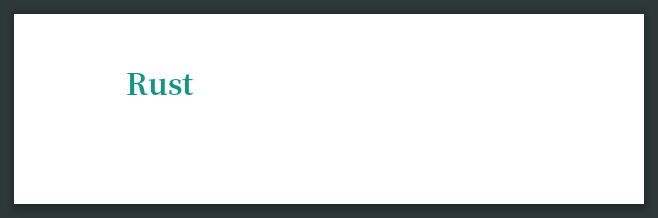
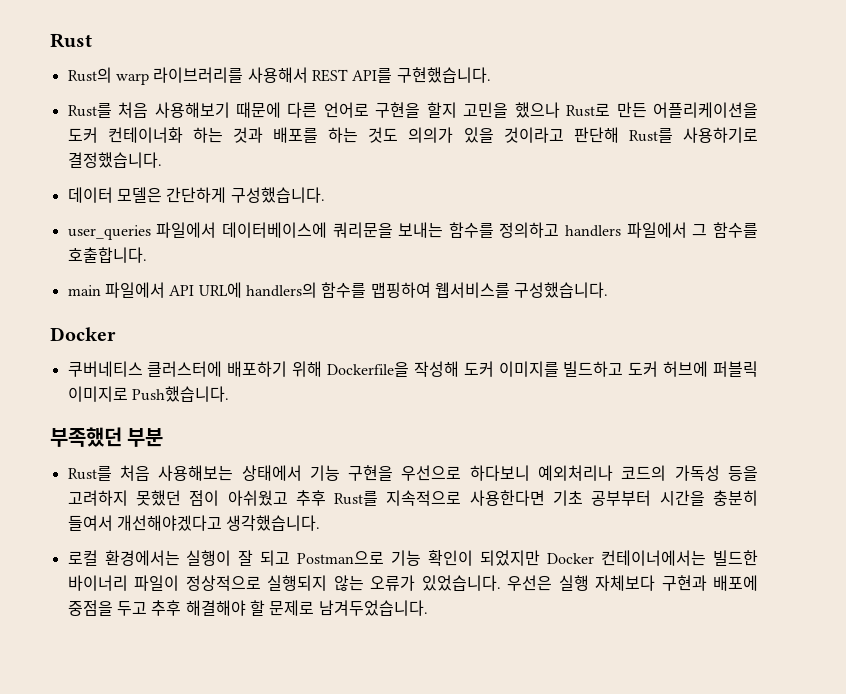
+ Rust의 warp 라이브러리를 사용해서 REST API를 구현했습니다.
+ Rust를 처음 사용해보기 때문에 다른 언어로 구현을 할지 고민을 했으나 Rust로 만든 어플리케이션을 도커 컨테이너화 하는 것과 배포를 하는 것도 의의가 있을 것이라고 판단해 Rust를 사용하기로 결정했습니다.
+ 데이터 모델은 간단하게 구성했습니다.
+ user_queries 파일에서 데이터베이스에 쿼리문을 보내는 함수를 정의하고 handlers 파일에서 그 함수를 호출합니다.
+ main 파일에서 API URL에 handlers의 함수를 맵핑하여 웹서비스를 구성했습니다.
+ Docker
+ 쿠버네티스 클러스터에 배포하기 위해 Dockerfile을 작성해 도커 이미지를 빌드하고 도커 허브에 퍼블릭 이미지로 Push했습니다.
+ 부족했던 부분
+ Rust를 처음 사용해보는 상태에서 기능 구현을 우선으로 하다보니 예외처리나 코드의 가독성 등을 고려하지 못했던 점이 아쉬웠고 추후 Rust를 지속적으로 사용한다면 기초 공부부터 시간을 충분히 들여서 개선해야겠다고 생각했습니다.
+ 로컬 환경에서는 실행이 잘 되고 Postman으로 기능 확인이 되었지만 Docker 컨테이너에서는 빌드한 바이너리 파일이 정상적으로 실행되지 않는 오류가 있었습니다. 우선은 실행 자체보다 구현과 배포에 중점을 두고 추후 해결해야 할 문제로 남겨두었습니다.

